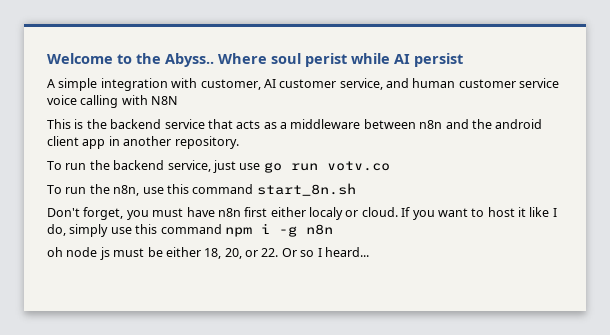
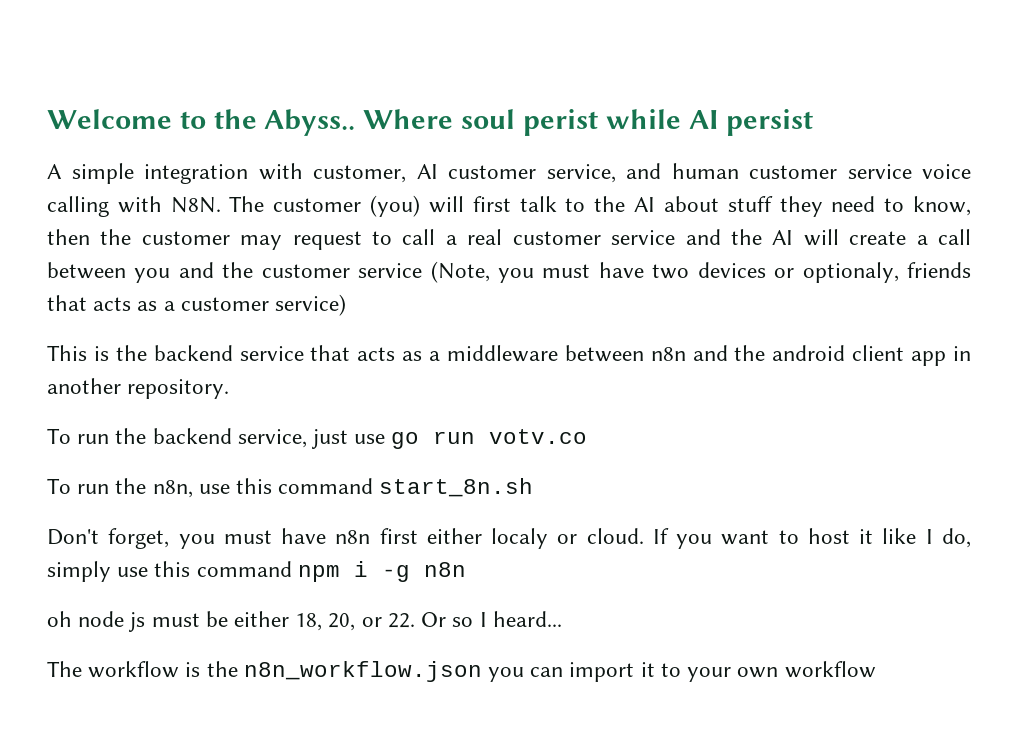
- A simple integration with customer, AI customer service, and human customer service voice calling with N8N
+ A simple integration with customer, AI customer service, and human customer service voice calling with N8N. The customer (you) will first talk to the AI about stuff they need to know, then the customer may request to call a real customer service and the AI will create a call between you and the customer service (Note, you must have two devices or optionaly, friends that acts as a customer service)
+ The workflow is the n8n_workflow.json you can import it to your own workflow

